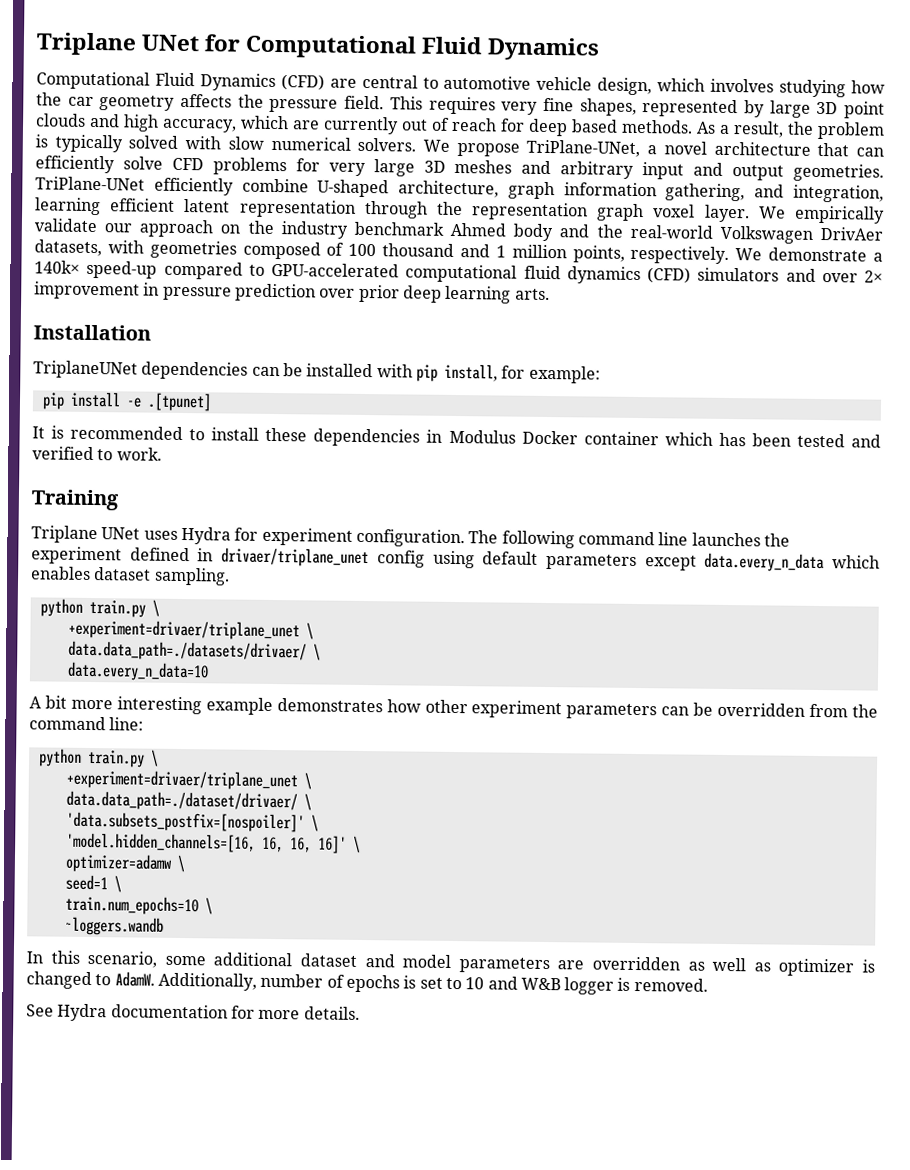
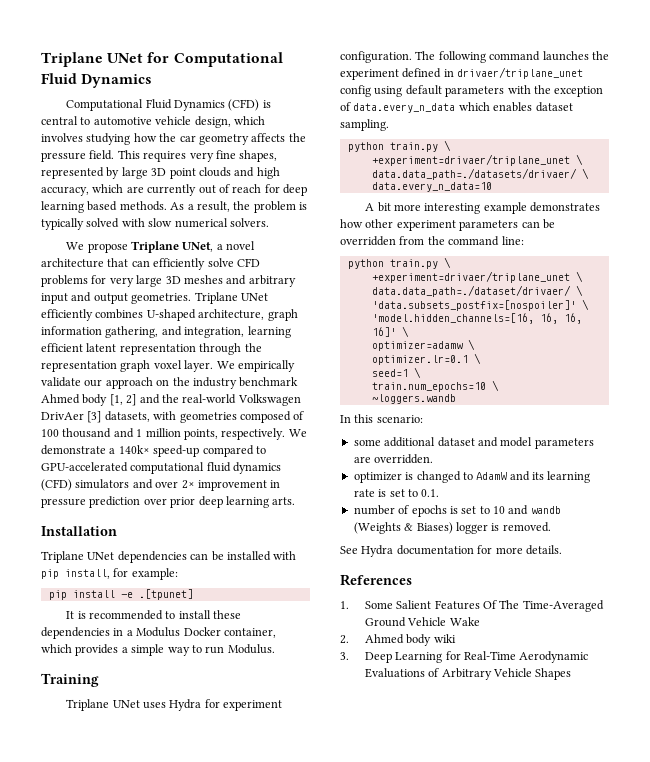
- Computational Fluid Dynamics (CFD) are central to automotive vehicle design, which involves studying how the car geometry affects the pressure field.
+ Computational Fluid Dynamics (CFD) is central to automotive vehicle design, which involves studying how the car geometry affects the pressure field.
- This requires very fine shapes, represented by large 3D point clouds and high accuracy, which are currently out of reach for deep based methods.
+ This requires very fine shapes, represented by large 3D point clouds and high accuracy, which are currently out of reach for deep learning based methods.
- As a result, the problem is typically solved with slow numerical solvers. We propose TriPlane-UNet, a novel architecture that can efficiently solve CFD problems for very large 3D meshes and arbitrary input and output geometries.
+ As a result, the problem is typically solved with slow numerical solvers.
+ We propose Triplane UNet, a novel architecture that can efficiently solve CFD problems for very large 3D meshes and arbitrary input and output geometries.
- TriPlane-UNet efficiently combine U-shaped architecture, graph information gathering, and integration, learning efficient latent representation through the representation graph voxel layer.
+ Triplane UNet efficiently combines U-shaped architecture, graph information gathering, and integration, learning efficient latent representation through the representation graph voxel layer.
- We empirically validate our approach on the industry benchmark Ahmed body and the real-world Volkswagen DrivAer datasets, with geometries composed of 100 thousand and 1 million points, respectively.
+ We empirically validate our approach on the industry benchmark Ahmed body [1, 2] and the real-world Volkswagen DrivAer [3] datasets, with geometries composed of 100 thousand and 1 million points, respectively.
- TriplaneUNet dependencies can be installed with pip install, for example:
+ Triplane UNet dependencies can be installed with pip install, for example:
- It is recommended to install these dependencies in Modulus Docker container which has been tested and verified to work.
+ It is recommended to install these dependencies in a Modulus Docker container, which provides a simple way to run Modulus.
- The following command line launches the experiment defined in drivaer/triplane_unet config using default parameters except data.every_n_data which enables dataset sampling.
+ The following command launches the experiment defined in drivaer/triplane_unet config using default parameters with the exception of data.every_n_data which enables dataset sampling.
+ optimizer.lr=0.1 \
- In this scenario, some additional dataset and model parameters are overridden as well as optimizer is changed to AdamW. Additionally, number of epochs is set to 10 and W&B logger is removed.
+ In this scenario:
+ some additional dataset and model parameters are overridden.
+ optimizer is changed to AdamW and its learning rate is set to 0.1.
+ number of epochs is set to 10 and wandb (Weights & Biases) logger is removed.
+ References
+ 1. Some Salient Features Of The Time-Averaged Ground Vehicle Wake
+ 2. Ahmed body wiki
+ 3. Deep Learning for Real-Time Aerodynamic Evaluations of Arbitrary Vehicle Shapes

